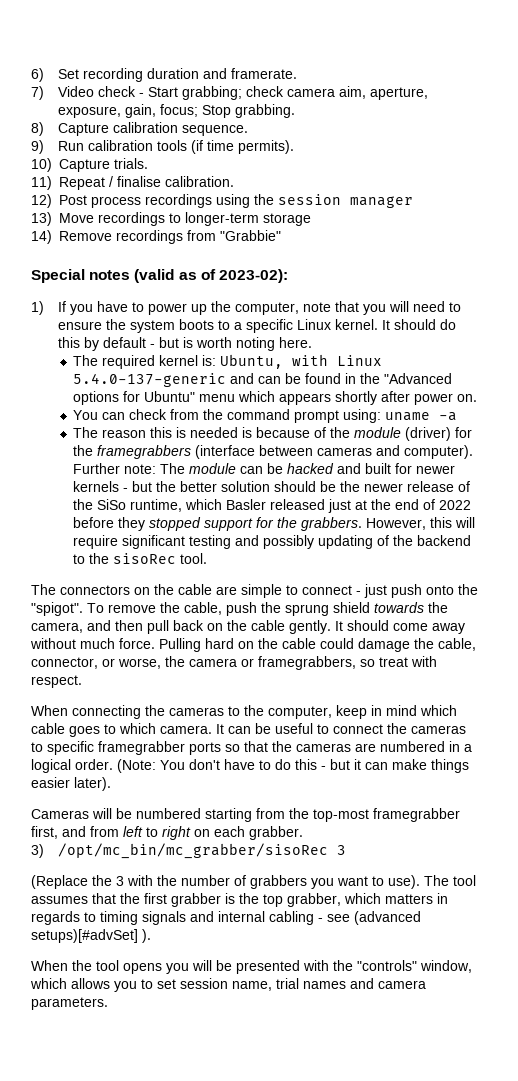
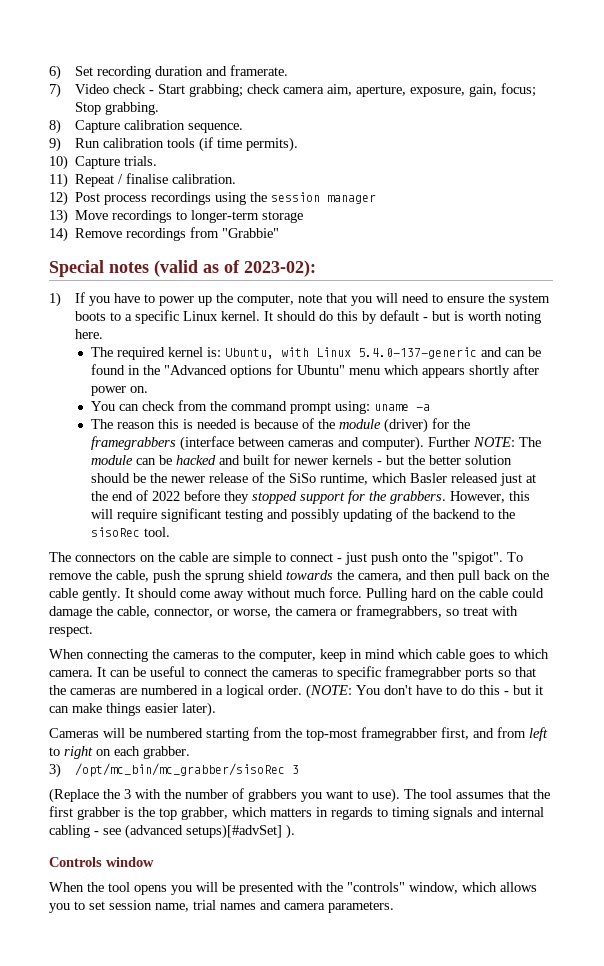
- Further note: The module can be hacked and built for newer kernels - but the better solution should be the newer release of the SiSo runtime, which Basler released just at the end of 2022 before they stopped support for the grabbers.
+ Further NOTE: The module can be hacked and built for newer kernels - but the better solution should be the newer release of the SiSo runtime, which Basler released just at the end of 2022 before they stopped support for the grabbers.
- (Note: You don't have to do this - but it can make things easier later).
+ (NOTE: You don't have to do this - but it can make things easier later).
+ Controls window

